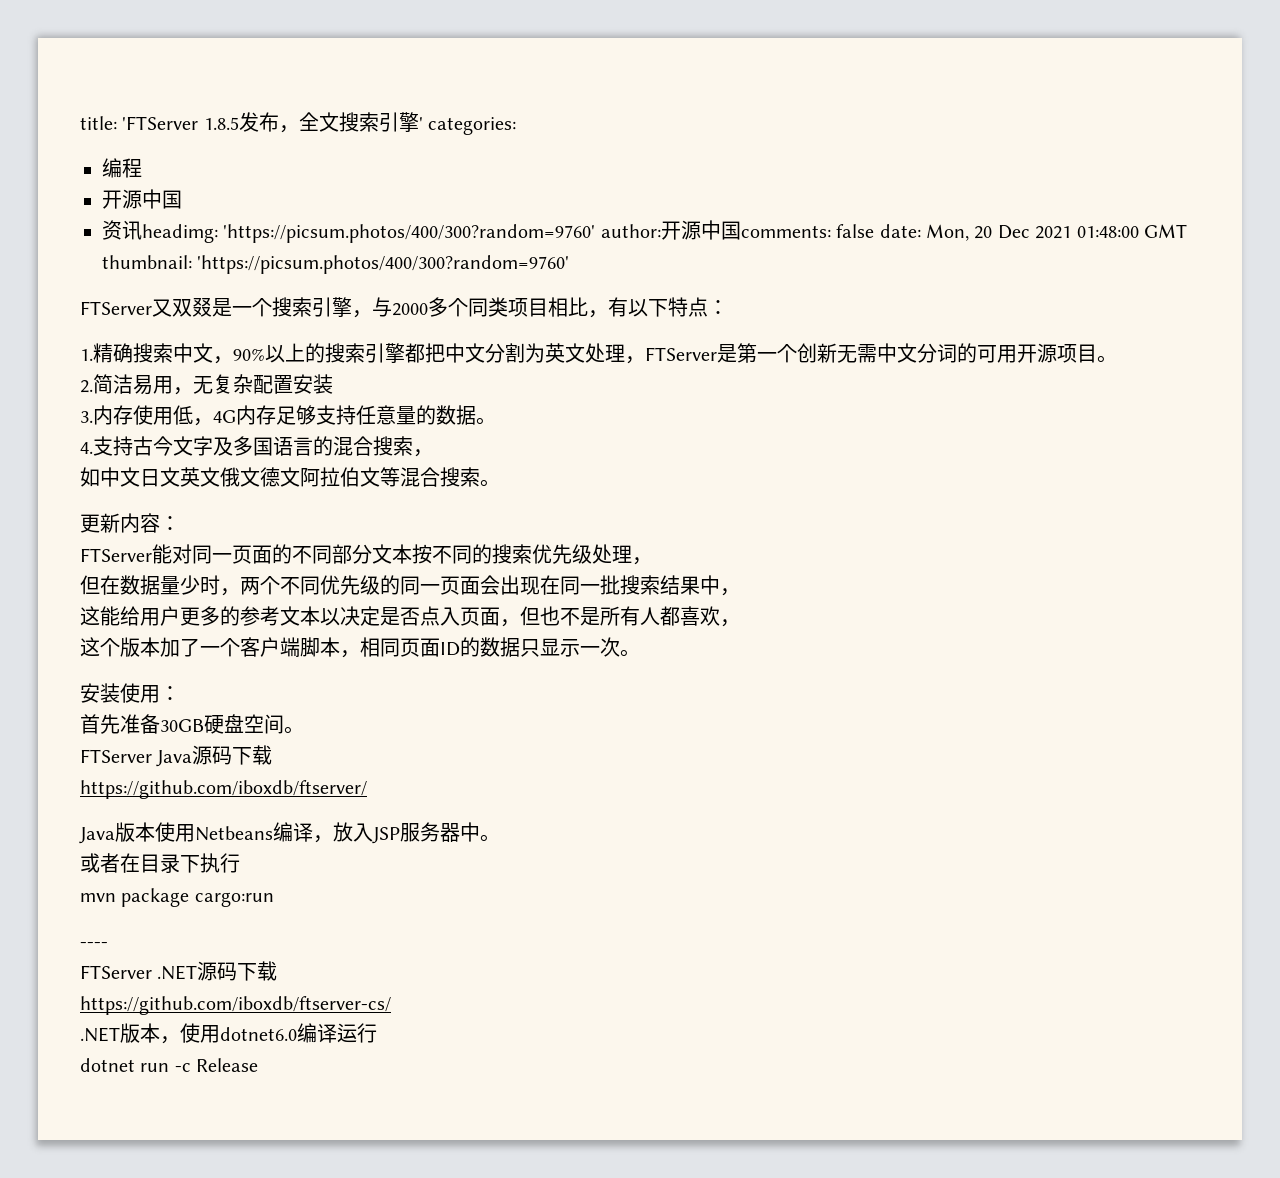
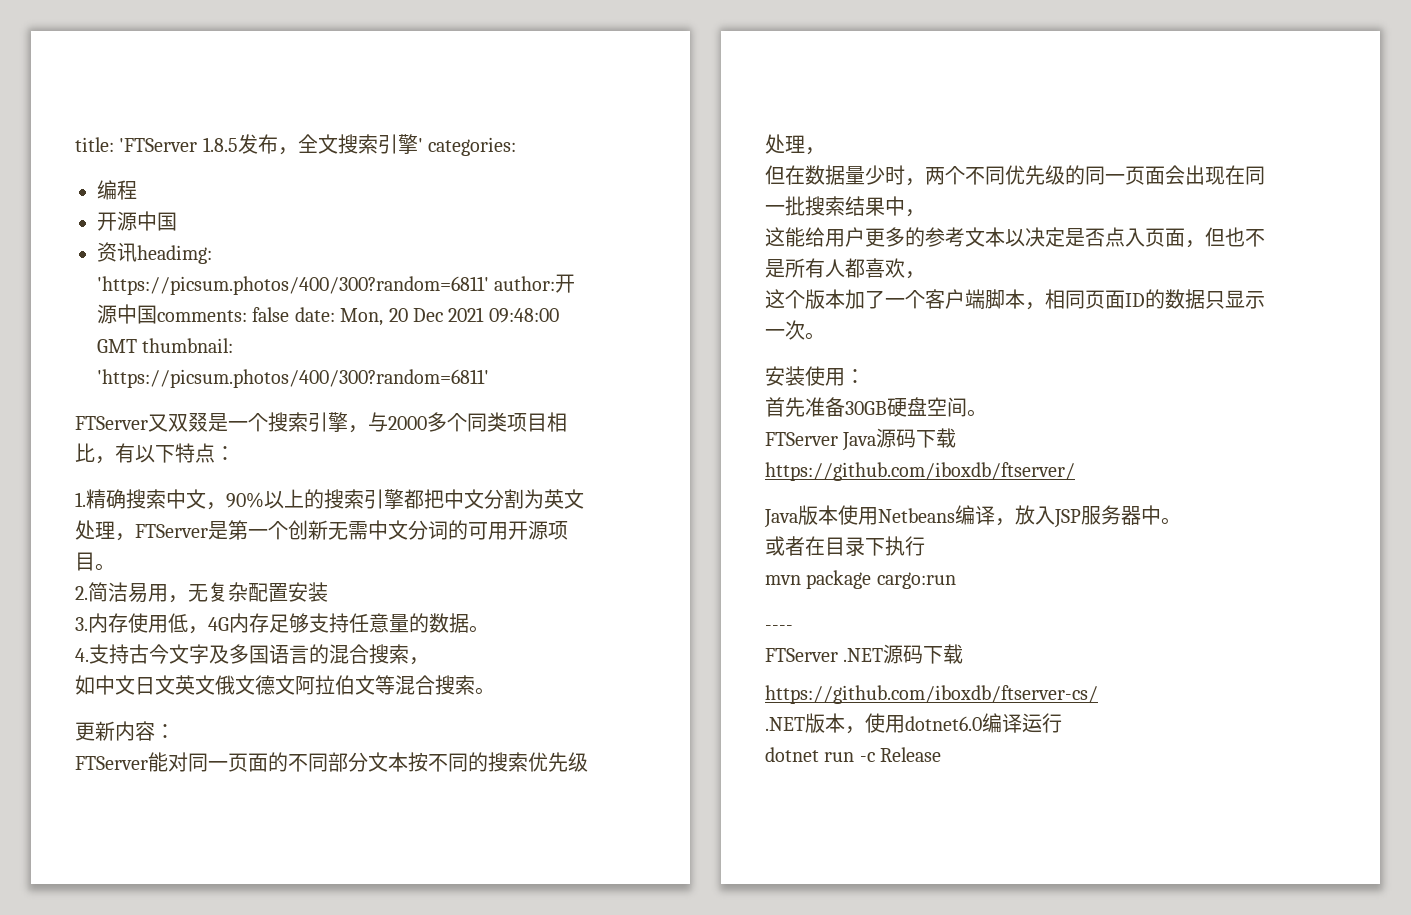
- 资讯headimg: 'https://picsum.photos/400/300?random=9760' author:开源中国comments: false date: Mon, 20 Dec 2021 01:48:00 GMT thumbnail: 'https://picsum.photos/400/300?random=9760'
+ 资讯headimg: 'https://picsum.photos/400/300?random=6811' author:开源中国comments: false date: Mon, 20 Dec 2021 09:48:00 GMT thumbnail: 'https://picsum.photos/400/300?random=6811'

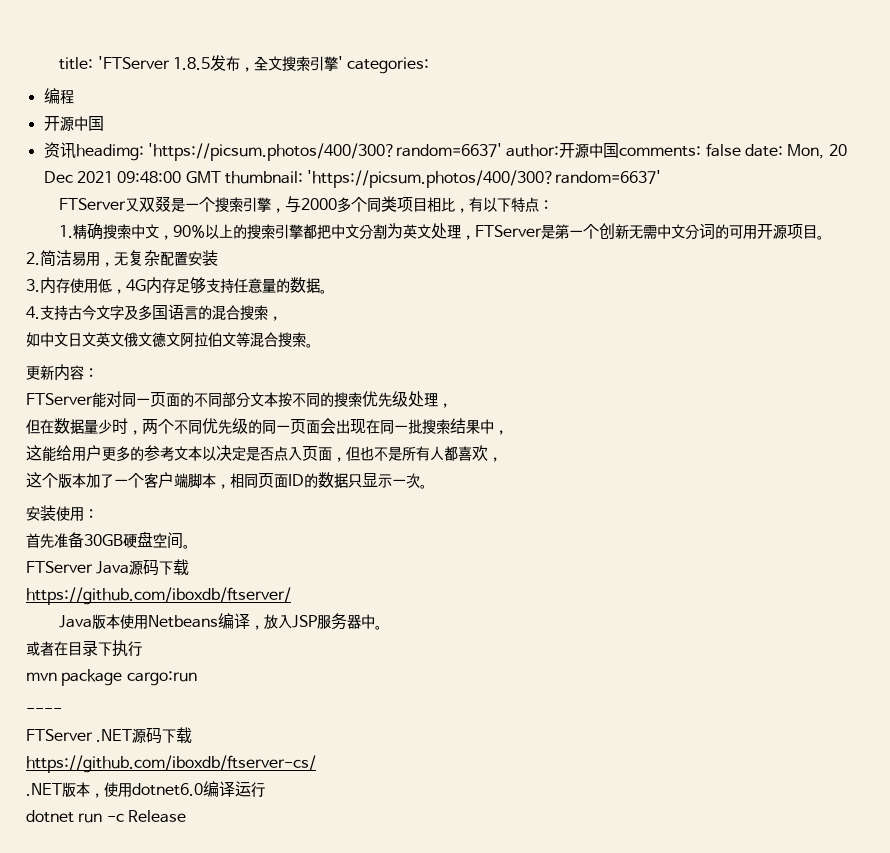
- 资讯headimg: 'https://picsum.photos/400/300?random=6811' author:开源中国comments: false date: Mon, 20 Dec 2021 09:48:00 GMT thumbnail: 'https://picsum.photos/400/300?random=6811'
+ 资讯headimg: 'https://picsum.photos/400/300?random=6637' author:开源中国comments: false date: Mon, 20 Dec 2021 09:48:00 GMT thumbnail: 'https://picsum.photos/400/300?random=6637'

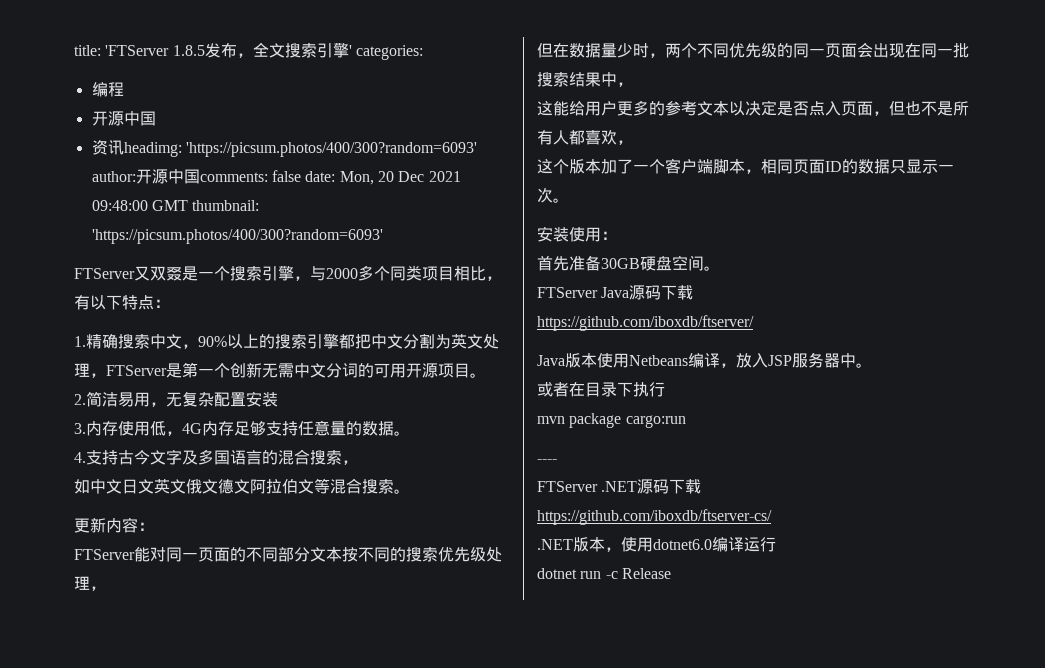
- 资讯headimg: 'https://picsum.photos/400/300?random=6637' author:开源中国comments: false date: Mon, 20 Dec 2021 09:48:00 GMT thumbnail: 'https://picsum.photos/400/300?random=6637'
+ 资讯headimg: 'https://picsum.photos/400/300?random=6093' author:开源中国comments: false date: Mon, 20 Dec 2021 09:48:00 GMT thumbnail: 'https://picsum.photos/400/300?random=6093'

